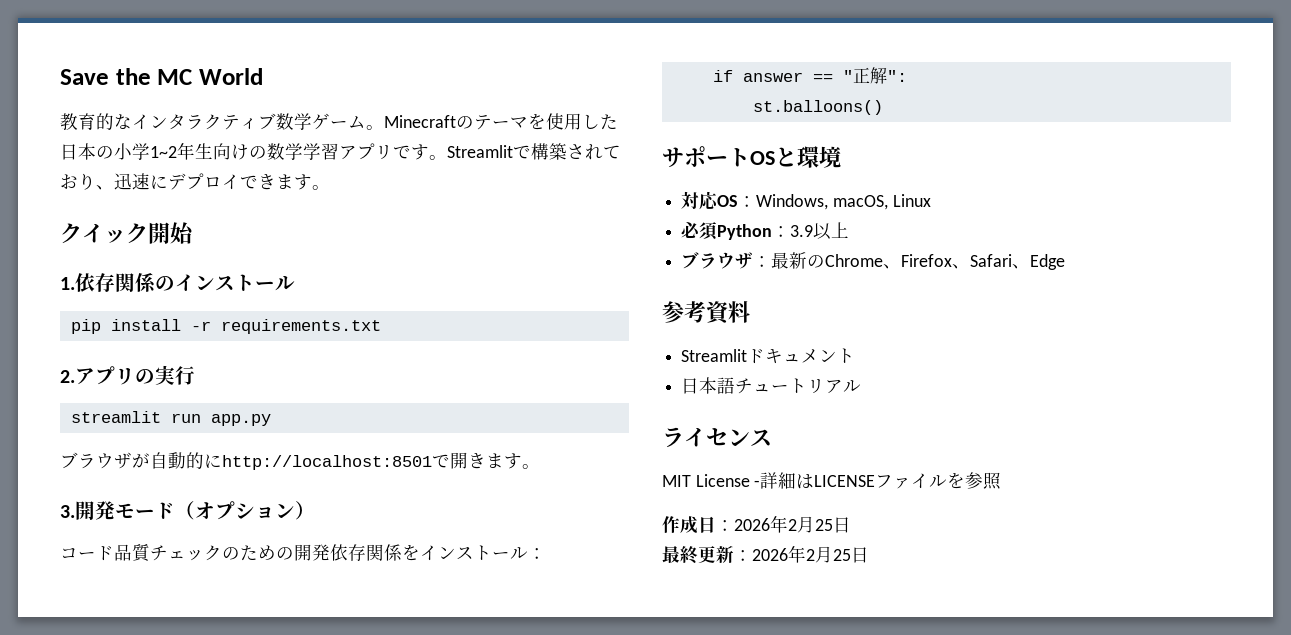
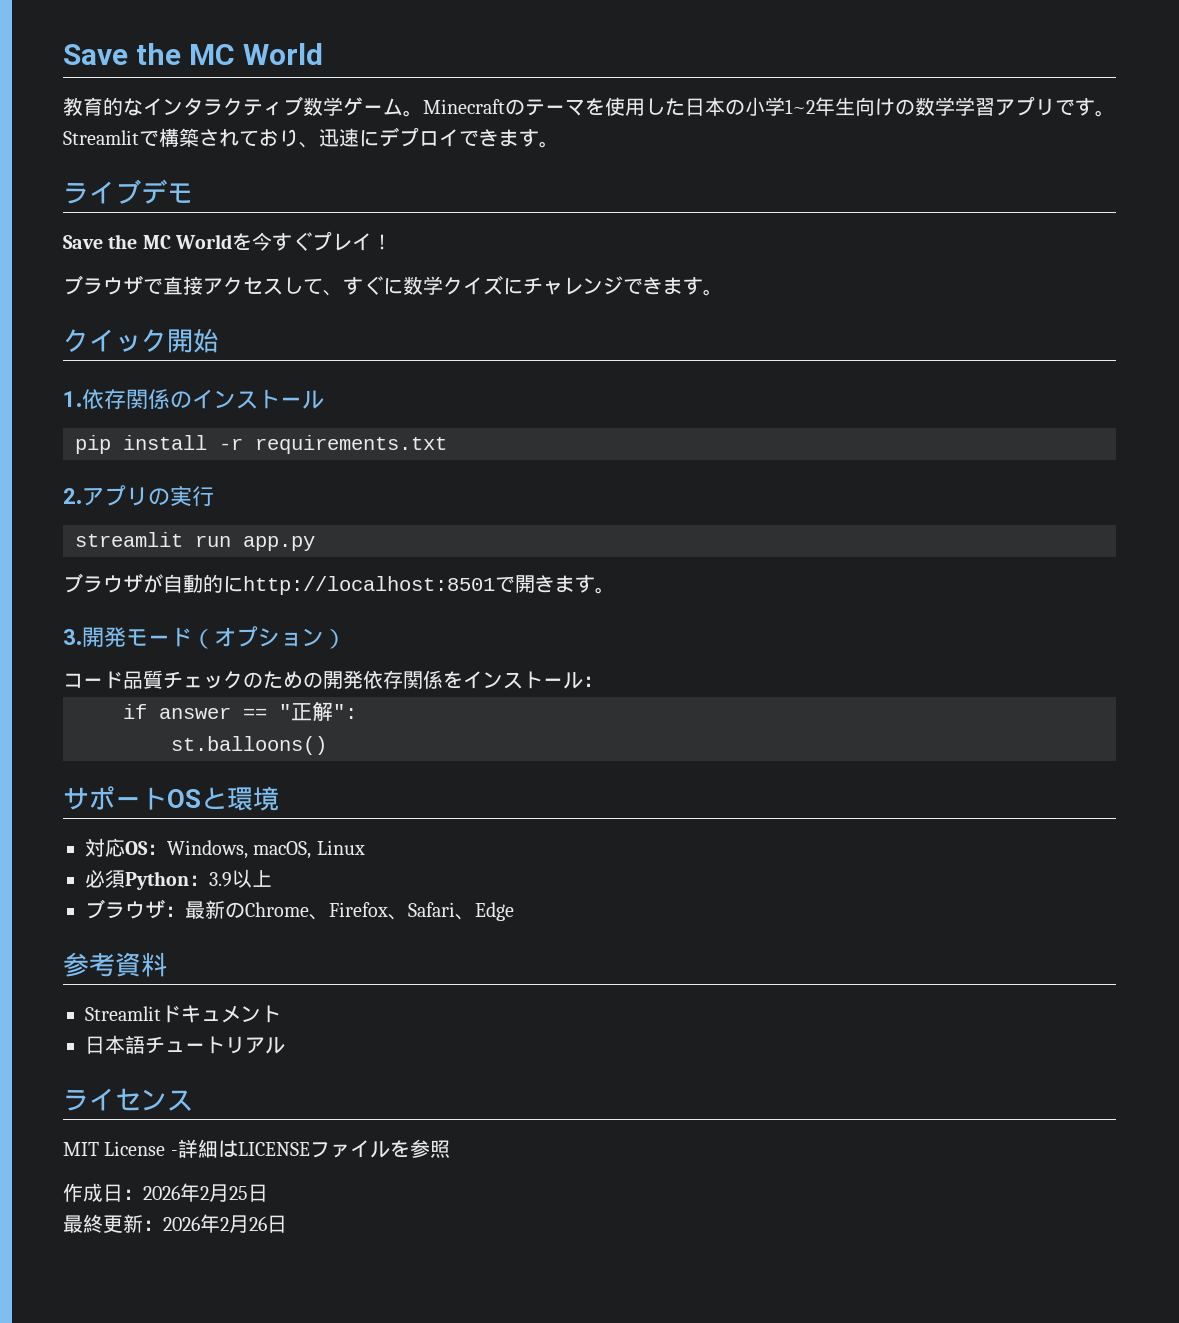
+ ライブデモ
+ Save the MC Worldを今すぐプレイ！
+ ブラウザで直接アクセスして、すぐに数学クイズにチャレンジできます。
- 最終更新：2026年2月25日
+ 最終更新：2026年2月26日

